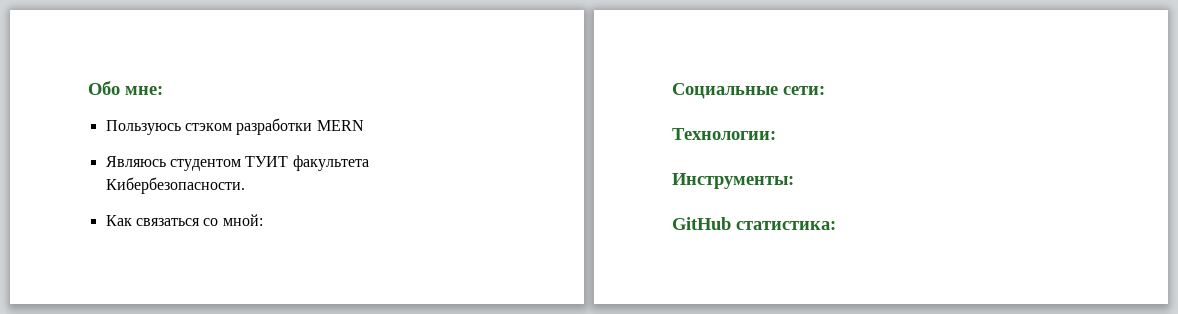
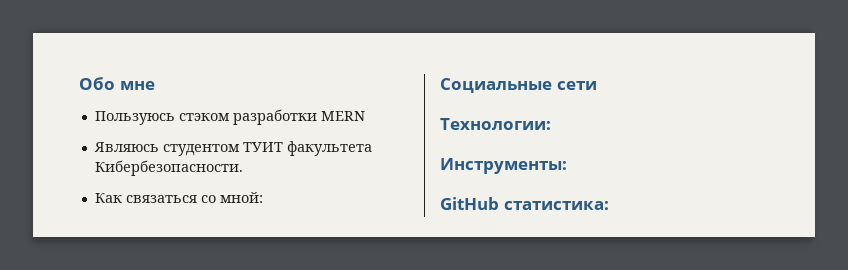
- Обо мне:
+ Обо мне
- Социальные сети:
+ Социальные сети

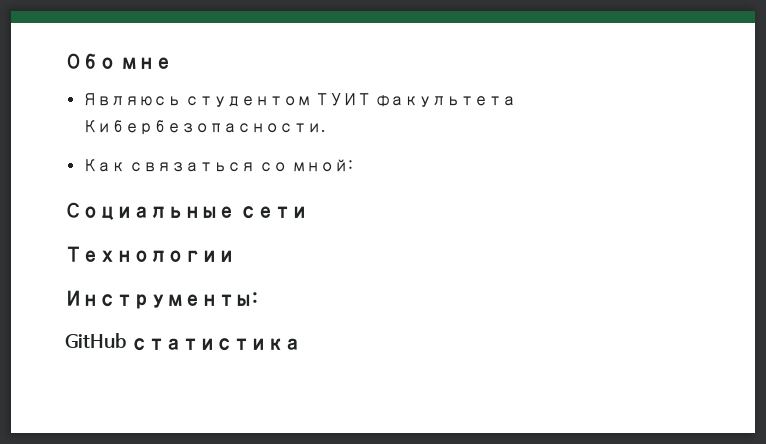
- Пользуюсь стэком разработки MERN
- Технологии:
+ Технологии
- GitHub статистика:
+ GitHub статистика

